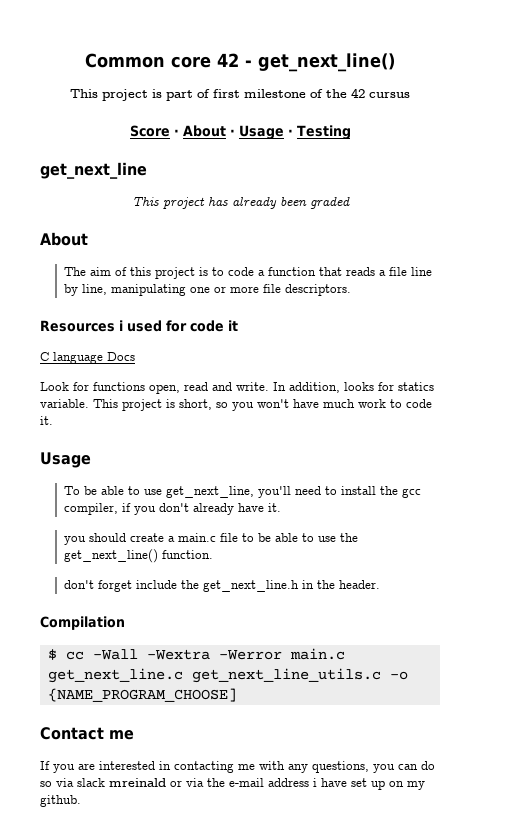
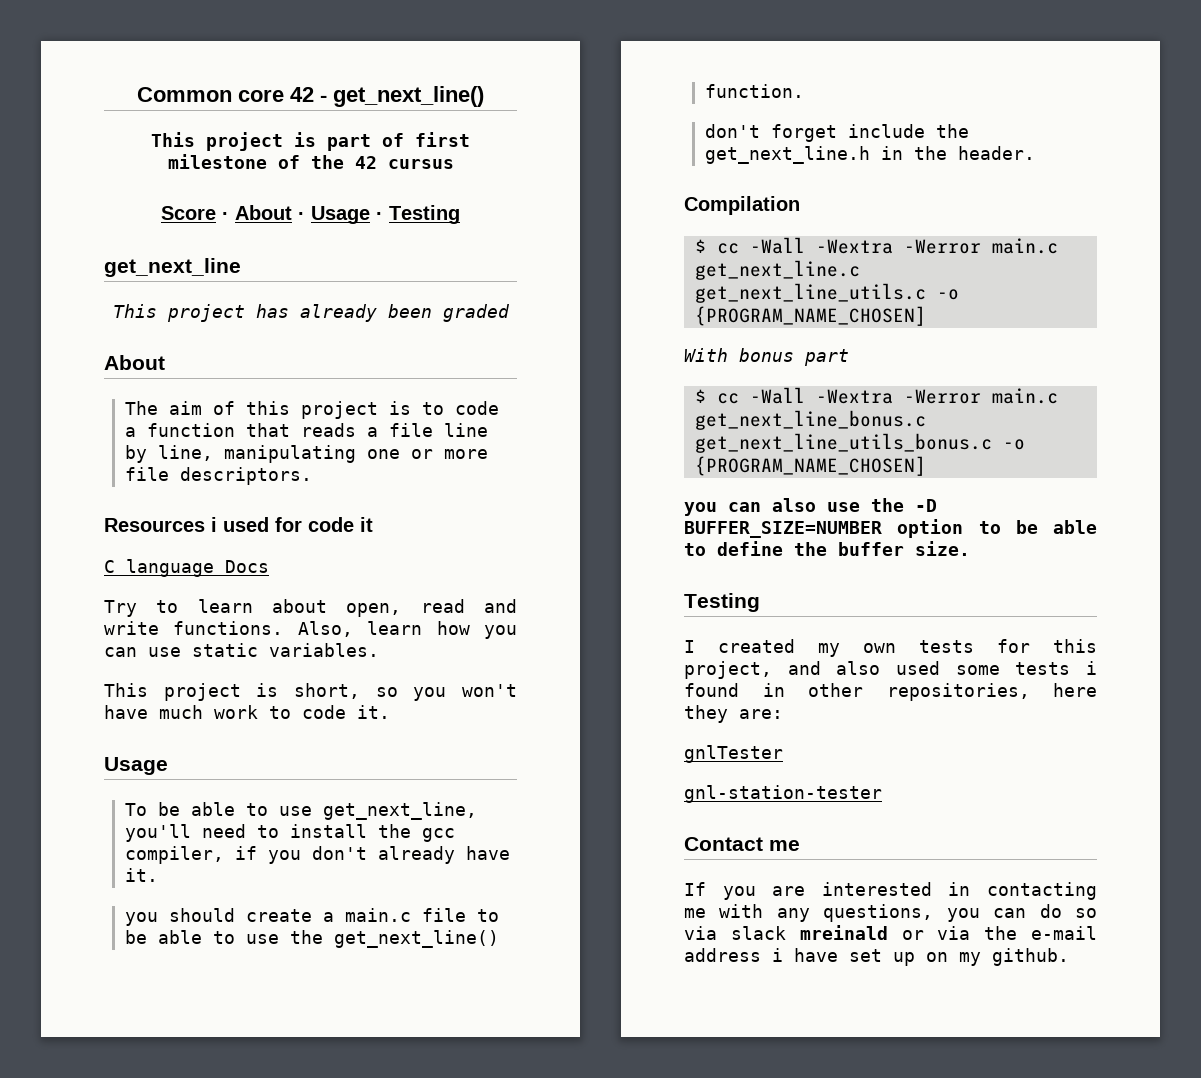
- Look for functions open, read and write. In addition, looks for statics variable. This project is short, so you won't have much work to code it.
+ Try to learn about open, read and write functions. Also, learn how you can use static variables.
+ This project is short, so you won't have much work to code it.
- $ cc -Wall -Wextra -Werror main.c get_next_line.c get_next_line_utils.c -o {NAME_PROGRAM_CHOOSE]
+ $ cc -Wall -Wextra -Werror main.c get_next_line.c get_next_line_utils.c -o {PROGRAM_NAME_CHOSEN]
+ With bonus part
+ $ cc -Wall -Wextra -Werror main.c get_next_line_bonus.c get_next_line_utils_bonus.c -o {PROGRAM_NAME_CHOSEN]
+ you can also use the -D BUFFER_SIZE=NUMBER option to be able to define the buffer size.
+ Testing
+ I created my own tests for this project, and also used some tests i found in other repositories, here they are:
+ gnlTester
+ gnl-station-tester

